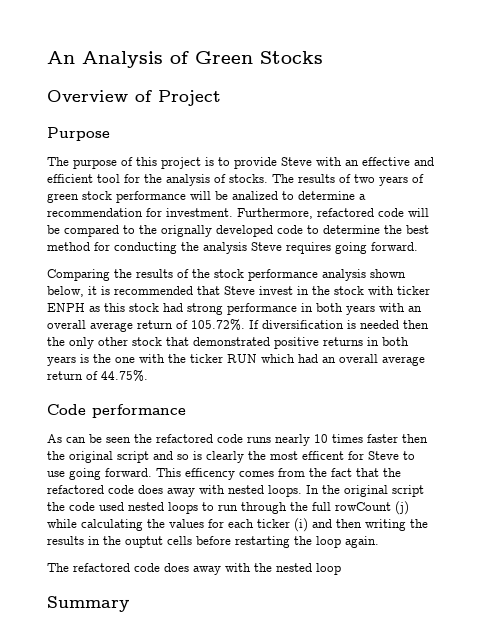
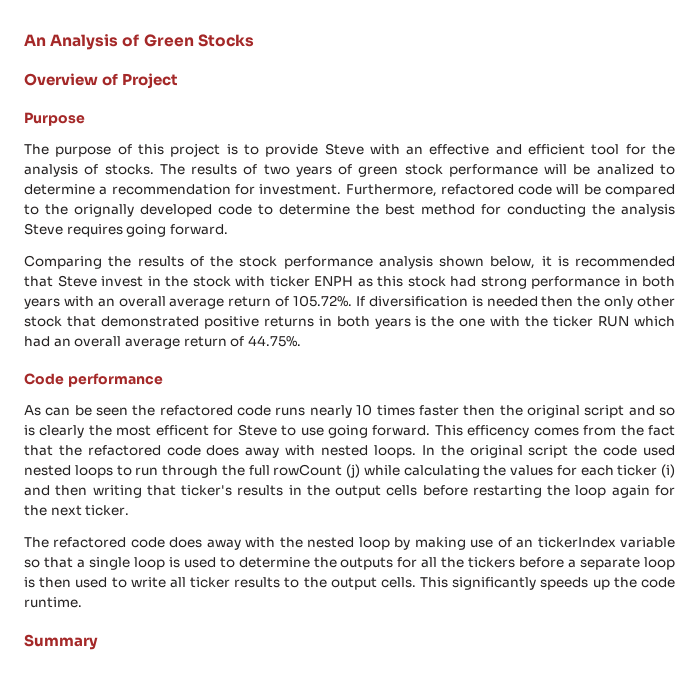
- In the original script the code used nested loops to run through the full rowCount (j) while calculating the values for each ticker (i) and then writing the results in the ouptut cells before restarting the loop again.
+ In the original script the code used nested loops to run through the full rowCount (j) while calculating the values for each ticker (i) and then writing that ticker's results in the output cells before restarting the loop again for the next ticker.
- The refactored code does away with the nested loop
+ The refactored code does away with the nested loop by making use of an tickerIndex variable so that a single loop is used to determine the outputs for all the tickers before a separate loop is then used to write all ticker results to the output cells. This significantly speeds up the code runtime.

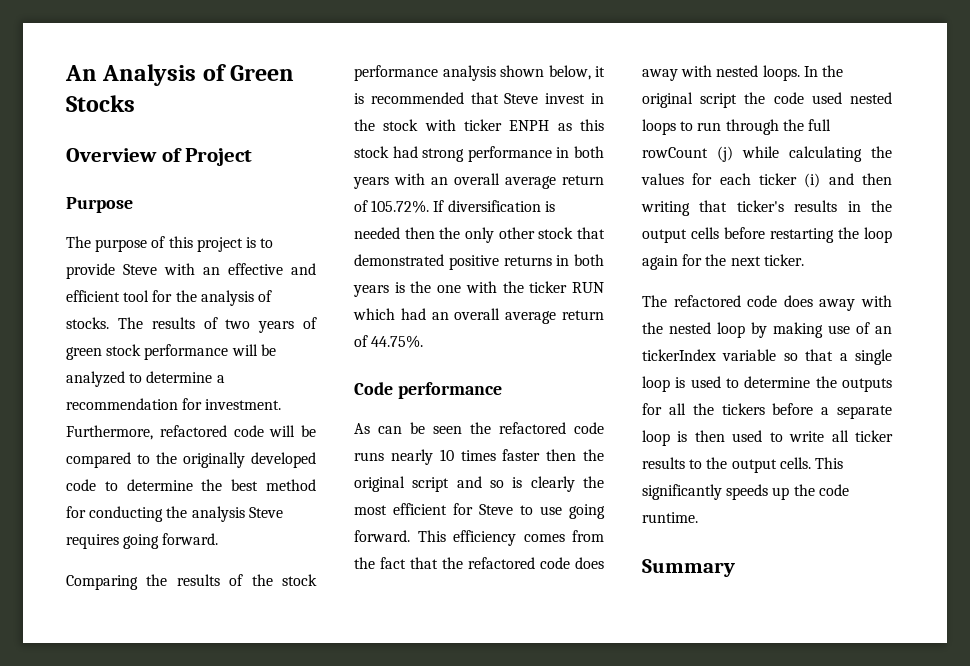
- The results of two years of green stock performance will be analized to determine a recommendation for investment.
+ The results of two years of green stock performance will be analyzed to determine a recommendation for investment.
- Furthermore, refactored code will be compared to the orignally developed code to determine the best method for conducting the analysis Steve requires going forward.
+ Furthermore, refactored code will be compared to the originally developed code to determine the best method for conducting the analysis Steve requires going forward.
- As can be seen the refactored code runs nearly 10 times faster then the original script and so is clearly the most efficent for Steve to use going forward.
+ As can be seen the refactored code runs nearly 10 times faster then the original script and so is clearly the most efficient for Steve to use going forward.
- This efficency comes from the fact that the refactored code does away with nested loops.
+ This efficiency comes from the fact that the refactored code does away with nested loops.

